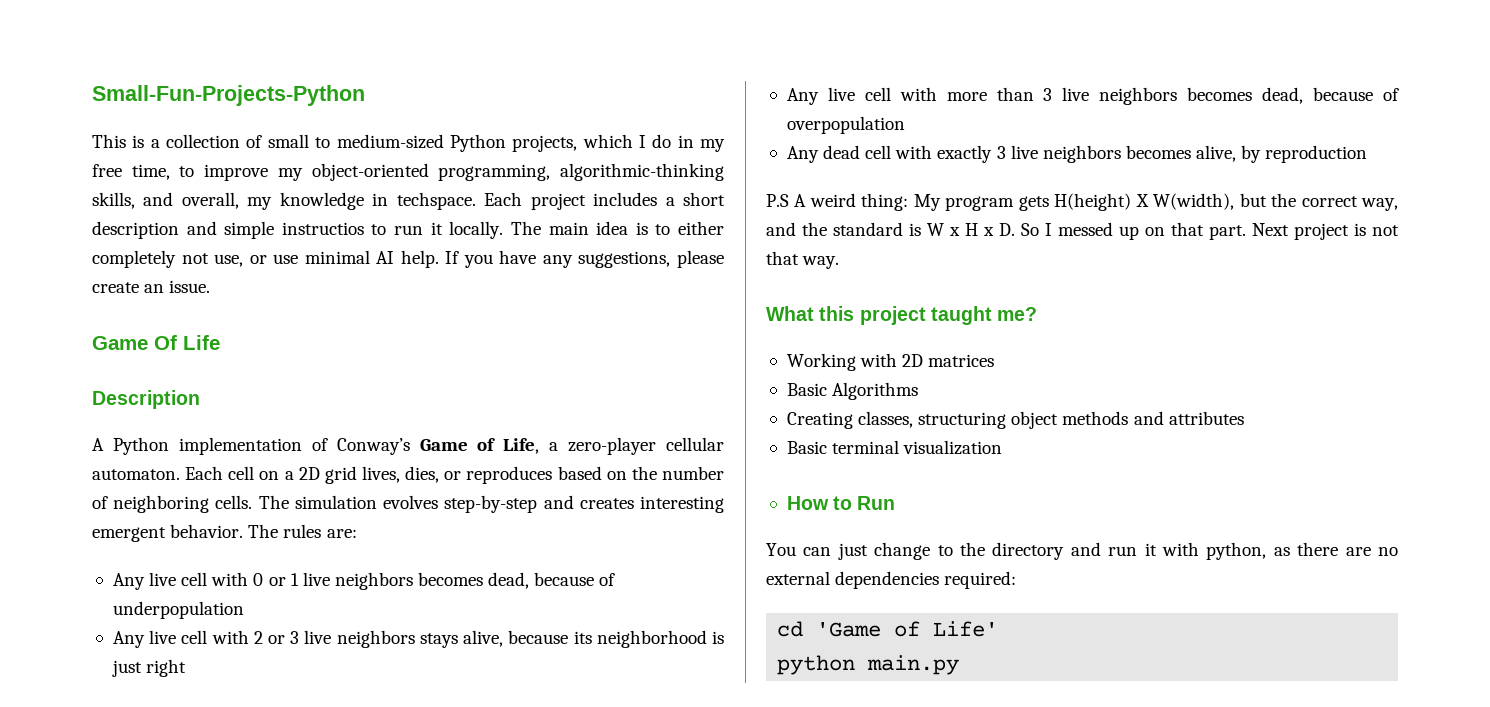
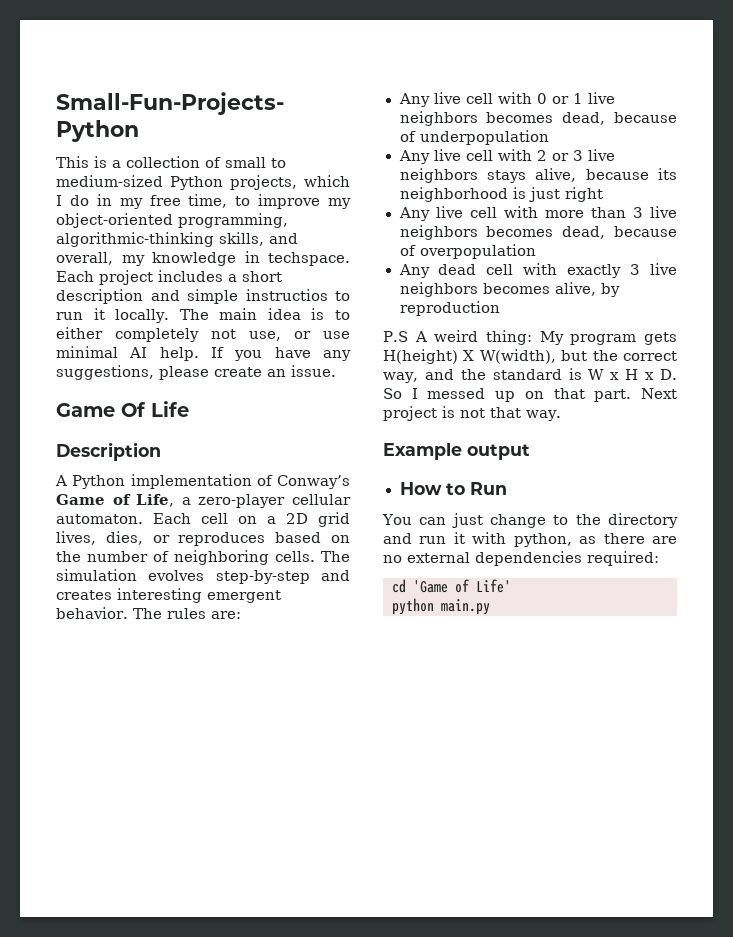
- What this project taught me?
- Working with 2D matrices
- Basic Algorithms
- Creating classes, structuring object methods and attributes
- Basic terminal visualization
+ Example output

